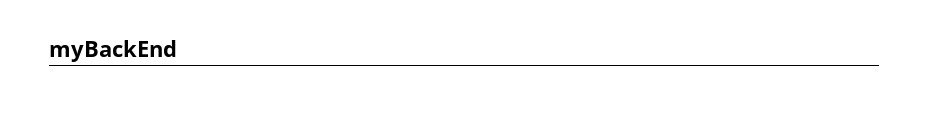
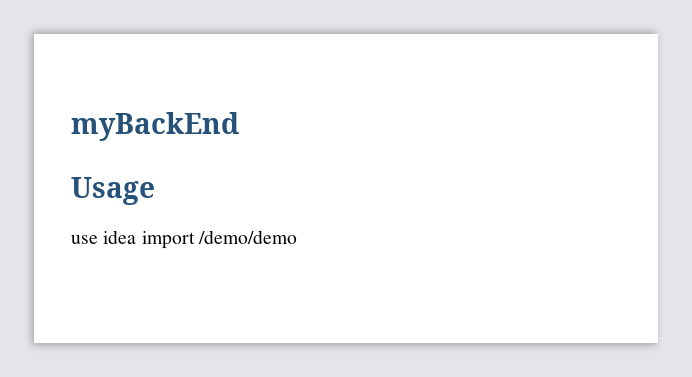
+ Usage
+ use idea import /demo/demo

